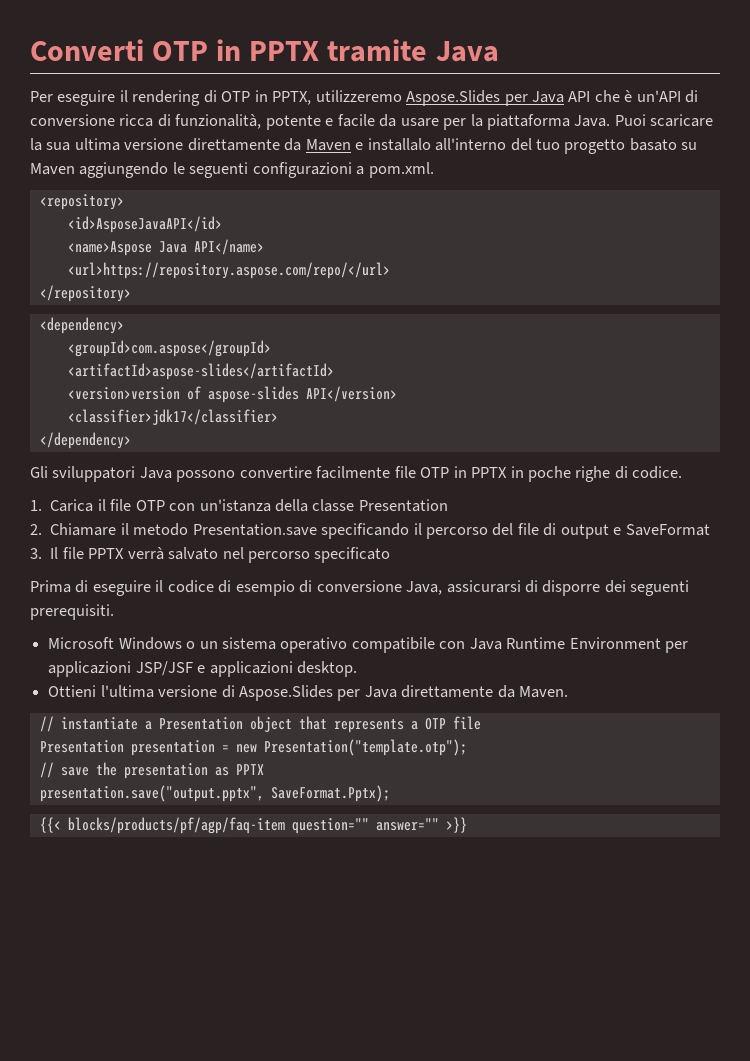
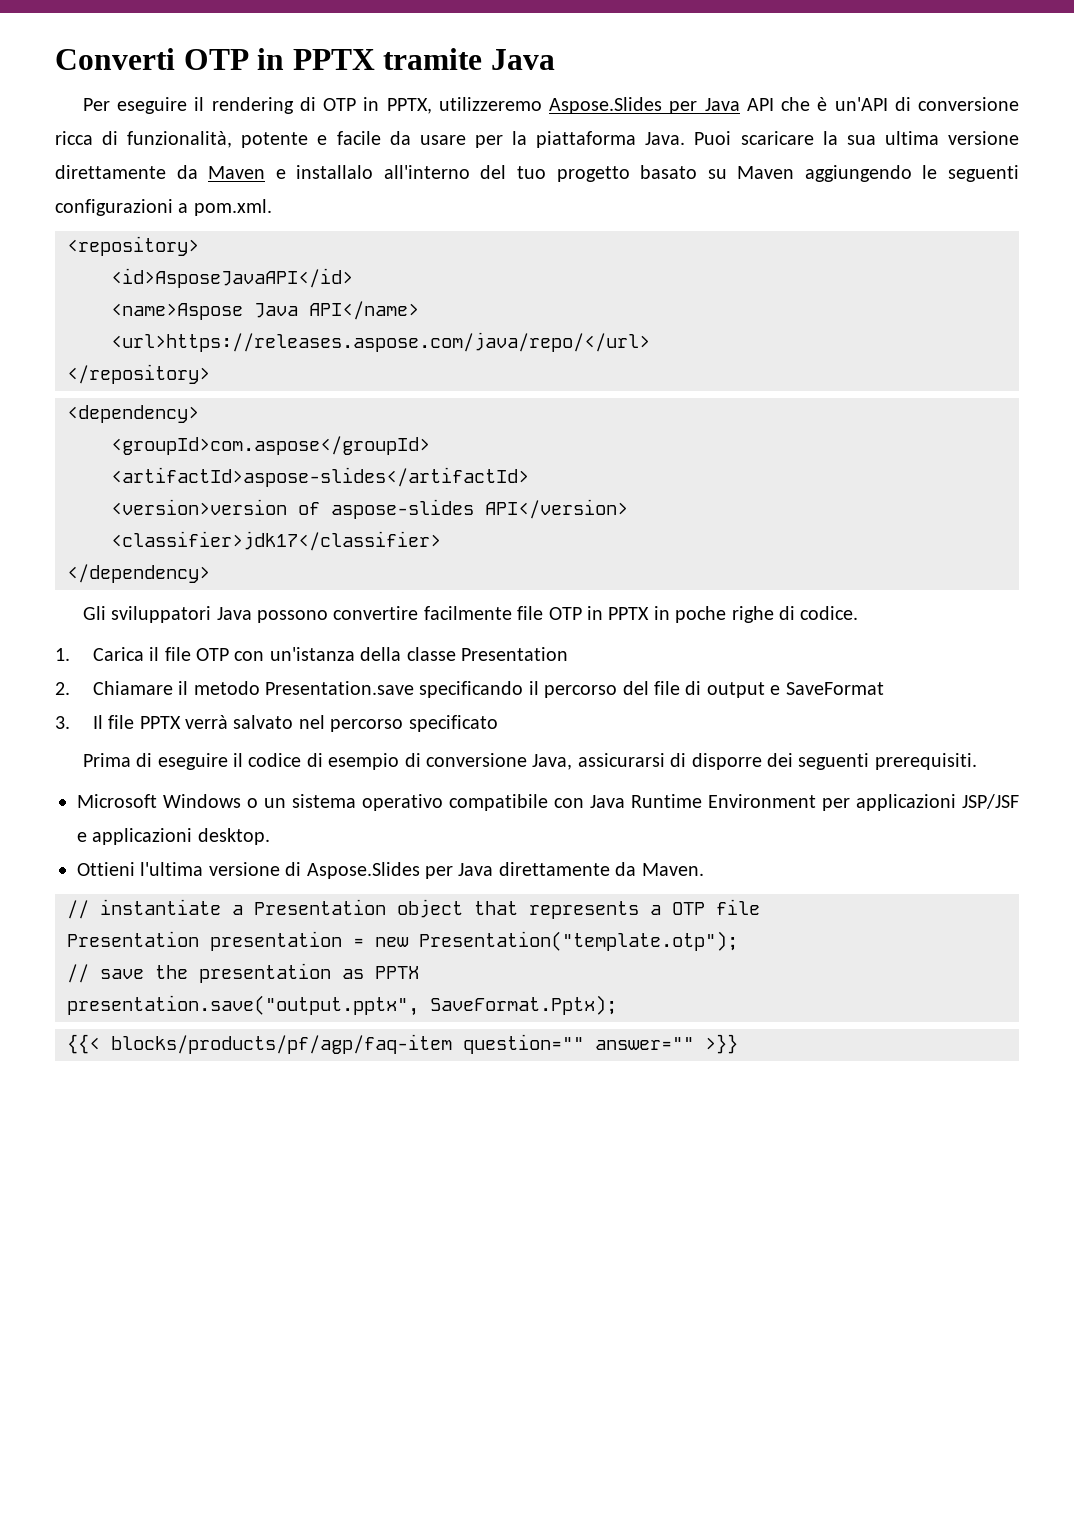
- <url>https://repository.aspose.com/repo/</url>
+ <url>https://releases.aspose.com/java/repo/</url>

